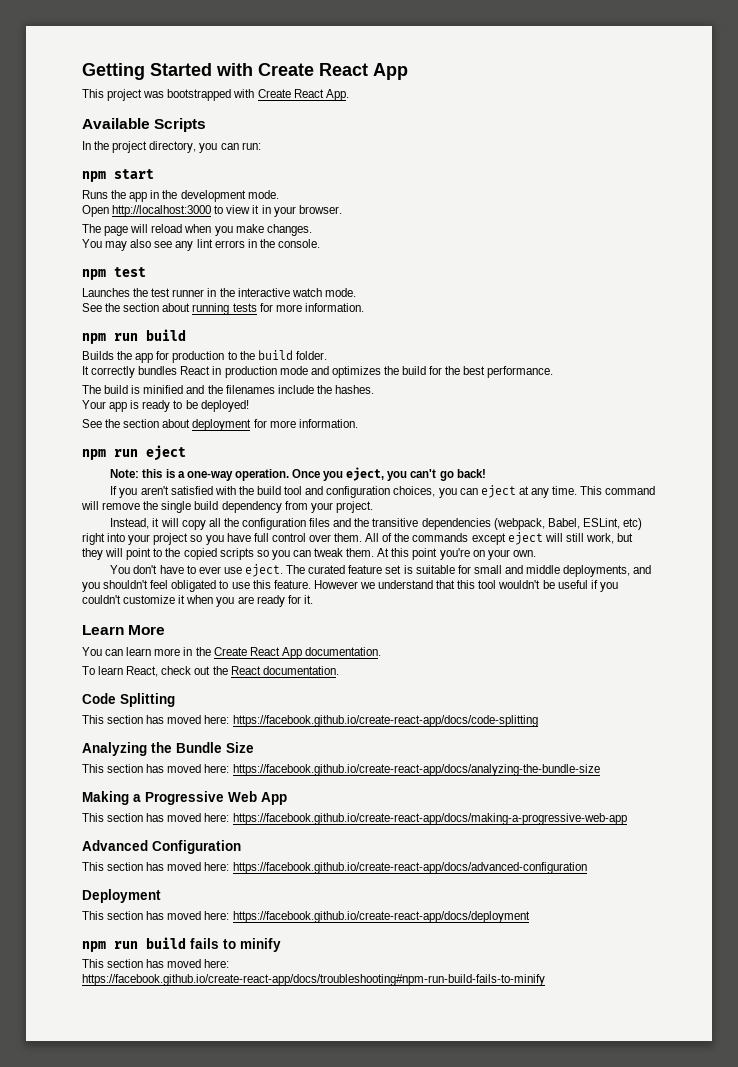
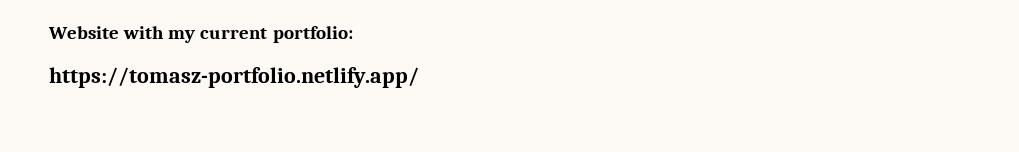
- Getting Started with Create React App
- This project was bootstrapped with Create React App.
- Available Scripts
- In the project directory, you can run:
- npm start
- Runs the app in the development mode.
- Open http://localhost:3000 to view it in your browser.
- The page will reload when you make changes.
- You may also see any lint errors in the console.
- npm test
- Launches the test runner in the interactive watch mode.
- See the section about running tests for more information.
- npm run build
- Builds the app for production to the build folder.
- It correctly bundles React in production mode and optimizes the build for the best performance.
- The build is minified and the filenames include the hashes.
- Your app is ready to be deployed!
- See the section about deployment for more information.
- npm run eject
- Note: this is a one-way operation. Once you eject, you can't go back!
- If you aren't satisfied with the build tool and configuration choices, you can eject at any time. This command will remove the single build dependency from your project.
- Instead, it will copy all the configuration files and the transitive dependencies (webpack, Babel, ESLint, etc) right into your project so you have full control over them. All of the commands except eject will still work, but they will point to the copied scripts so you can tweak them. At this point you're on your own.
- You don't have to ever use eject. The curated feature set is suitable for small and middle deployments, and you shouldn't feel obligated to use this feature. However we understand that this tool wouldn't be useful if you couldn't customize it when you are ready for it.
- Learn More
- You can learn more in the Create React App documentation.
- To learn React, check out the React documentation.
- Code Splitting
- This section has moved here: https://facebook.github.io/create-react-app/docs/code-splitting
- Analyzing the Bundle Size
- This section has moved here: https://facebook.github.io/create-react-app/docs/analyzing-the-bundle-size
- Making a Progressive Web App
- This section has moved here: https://facebook.github.io/create-react-app/docs/making-a-progressive-web-app
- Advanced Configuration
- This section has moved here: https://facebook.github.io/create-react-app/docs/advanced-configuration
- Deployment
- This section has moved here: https://facebook.github.io/create-react-app/docs/deployment
- npm run build fails to minify
- This section has moved here: https://facebook.github.io/create-react-app/docs/troubleshooting#npm-run-build-fails-to-minify
+ Website with my current portfolio:
+ https://tomasz-portfolio.netlify.app/

